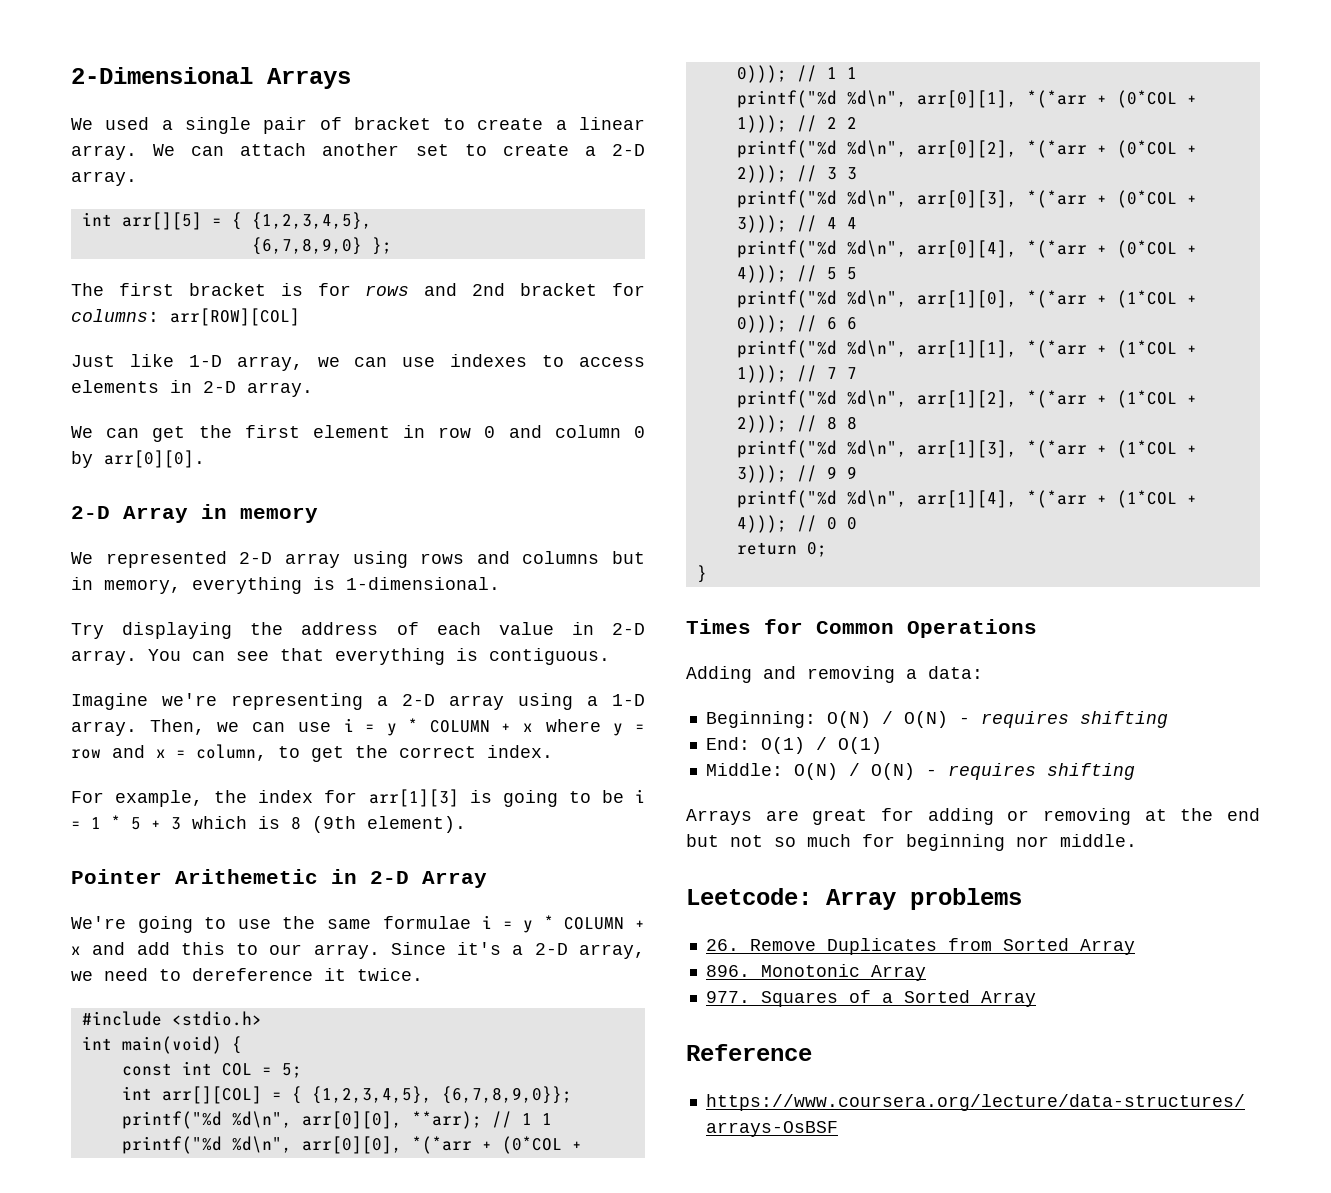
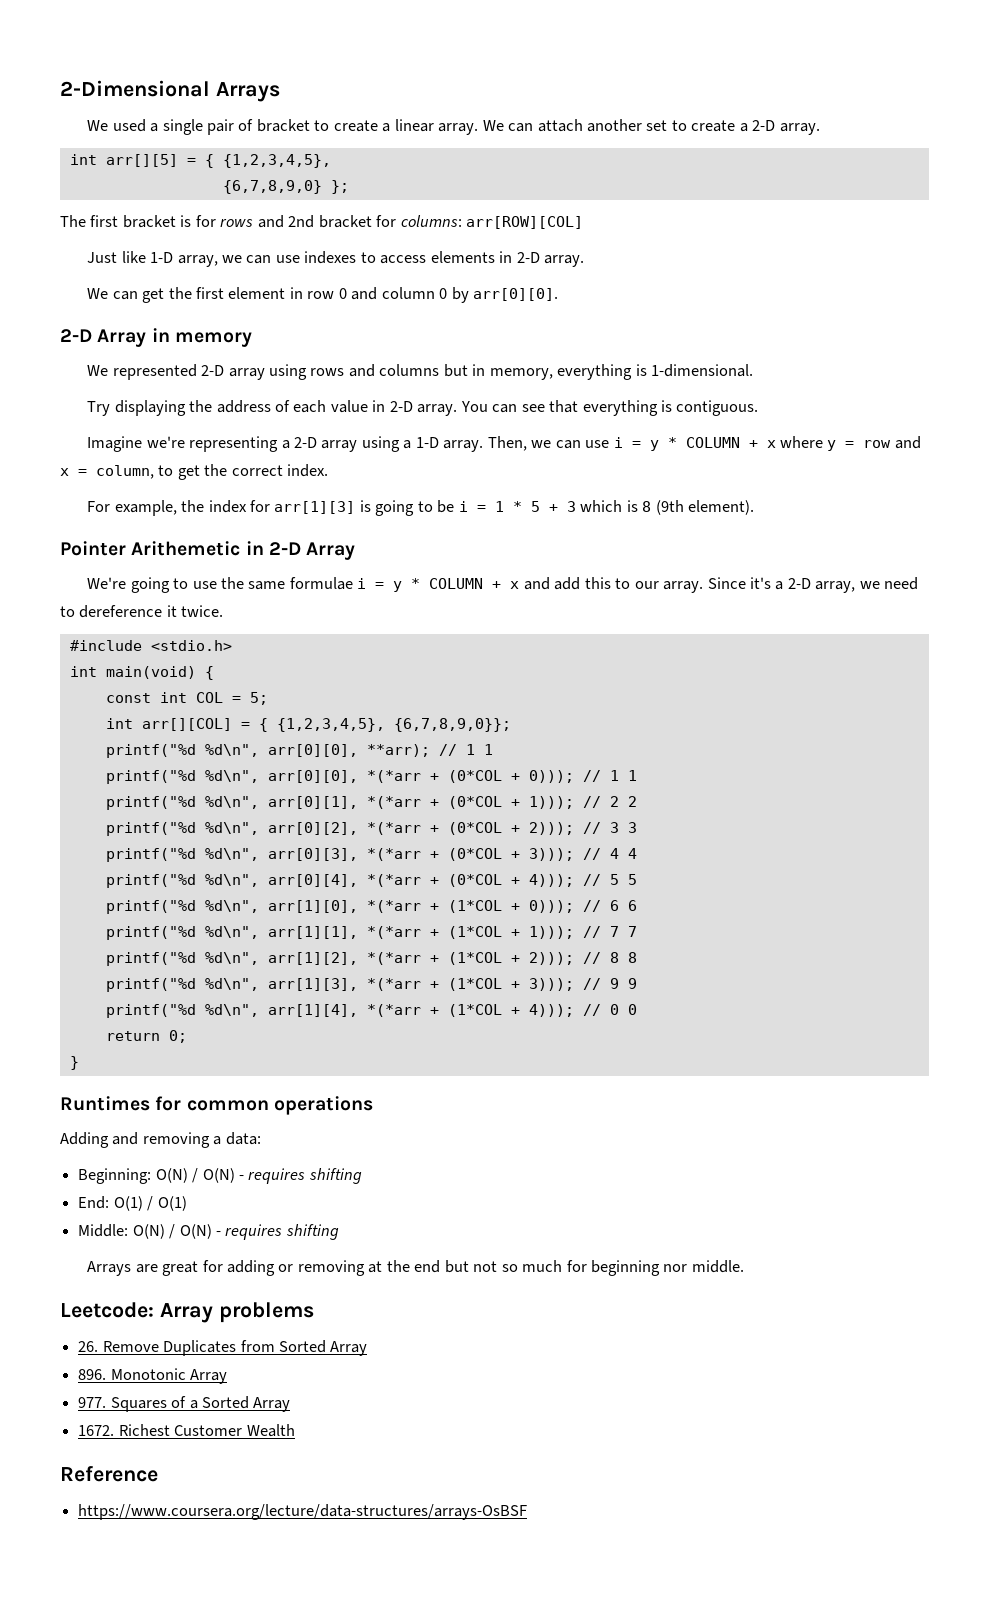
- Times for Common Operations
+ Runtimes for common operations
+ 1672. Richest Customer Wealth

